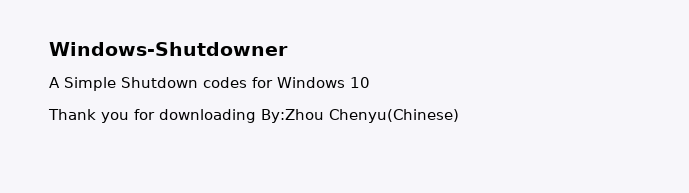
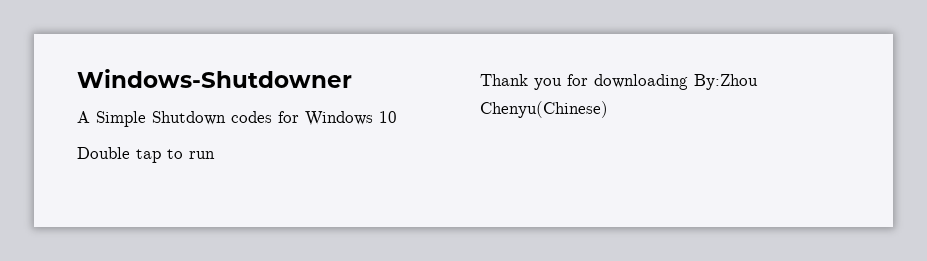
+ Double tap to run

